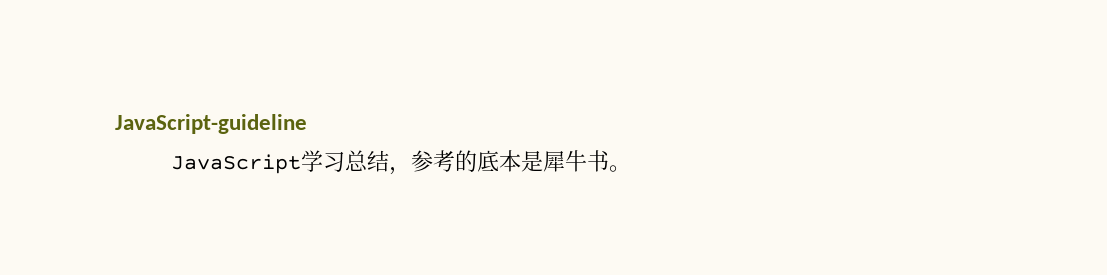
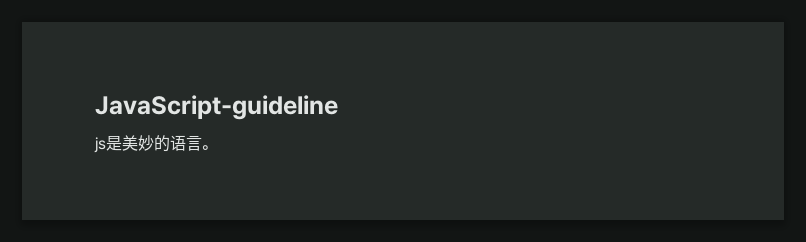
- JavaScript学习总结，参考的底本是犀牛书。
+ js是美妙的语言。

